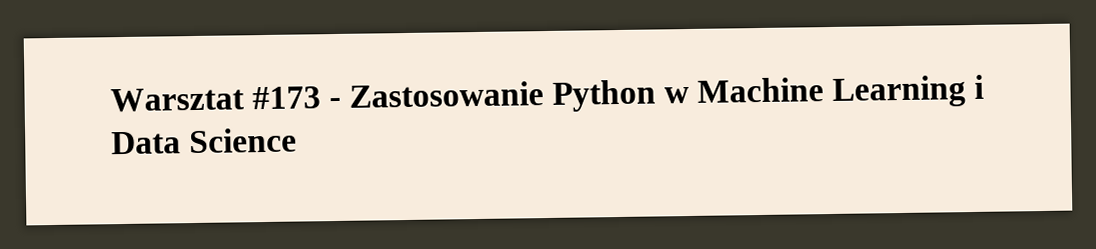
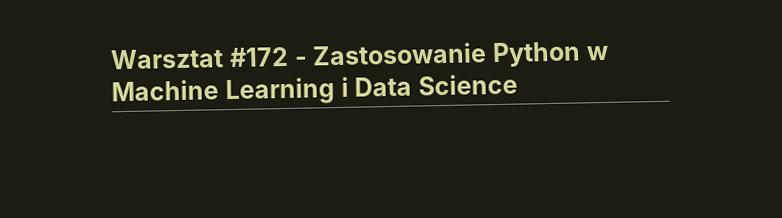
- Warsztat #173 - Zastosowanie Python w Machine Learning i Data Science
+ Warsztat #172 - Zastosowanie Python w Machine Learning i Data Science

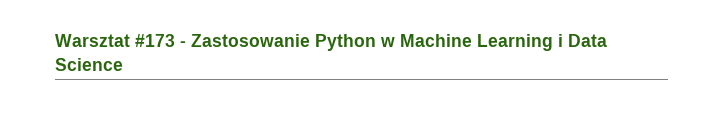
- Warsztat #172 - Zastosowanie Python w Machine Learning i Data Science
+ Warsztat #173 - Zastosowanie Python w Machine Learning i Data Science

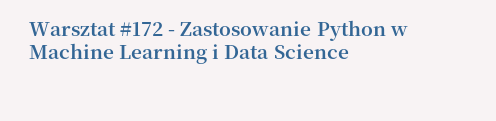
- Warsztat #173 - Zastosowanie Python w Machine Learning i Data Science
+ Warsztat #172 - Zastosowanie Python w Machine Learning i Data Science

